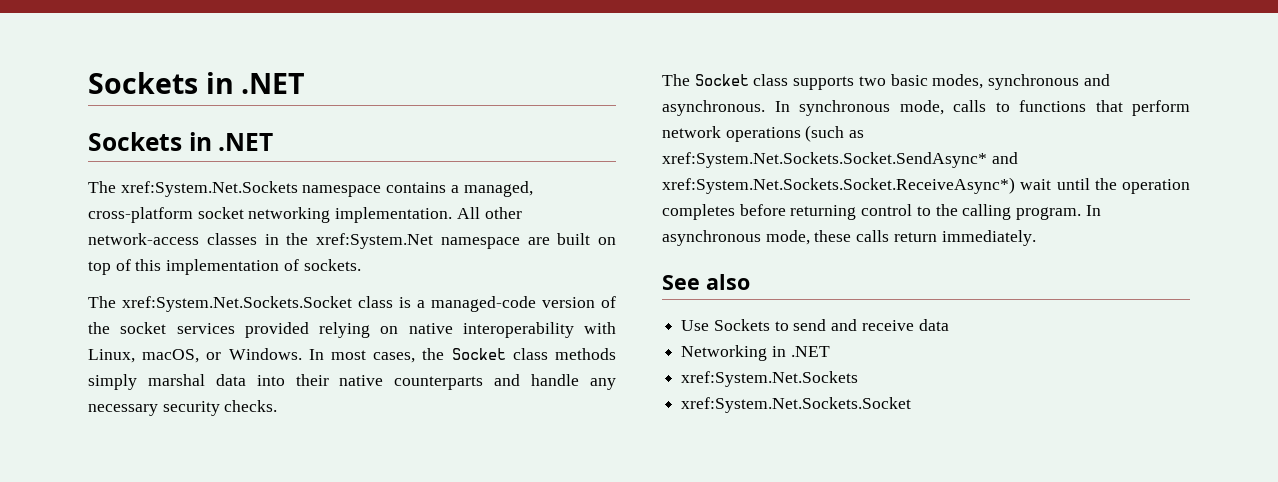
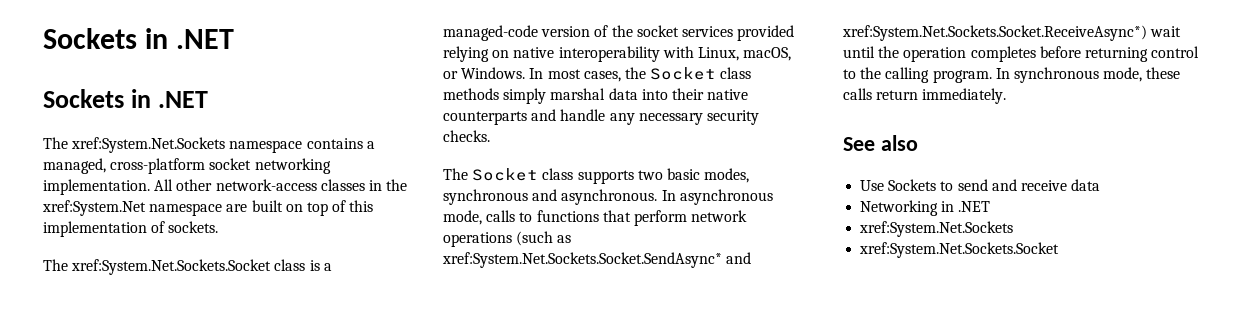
- In synchronous mode, calls to functions that perform network operations (such as xref:System.Net.Sockets.Socket.SendAsync* and xref:System.Net.Sockets.Socket.ReceiveAsync*) wait until the operation completes before returning control to the calling program.
+ In asynchronous mode, calls to functions that perform network operations (such as xref:System.Net.Sockets.Socket.SendAsync* and xref:System.Net.Sockets.Socket.ReceiveAsync*) wait until the operation completes before returning control to the calling program.
- In asynchronous mode, these calls return immediately.
+ In synchronous mode, these calls return immediately.

